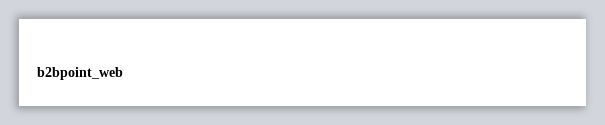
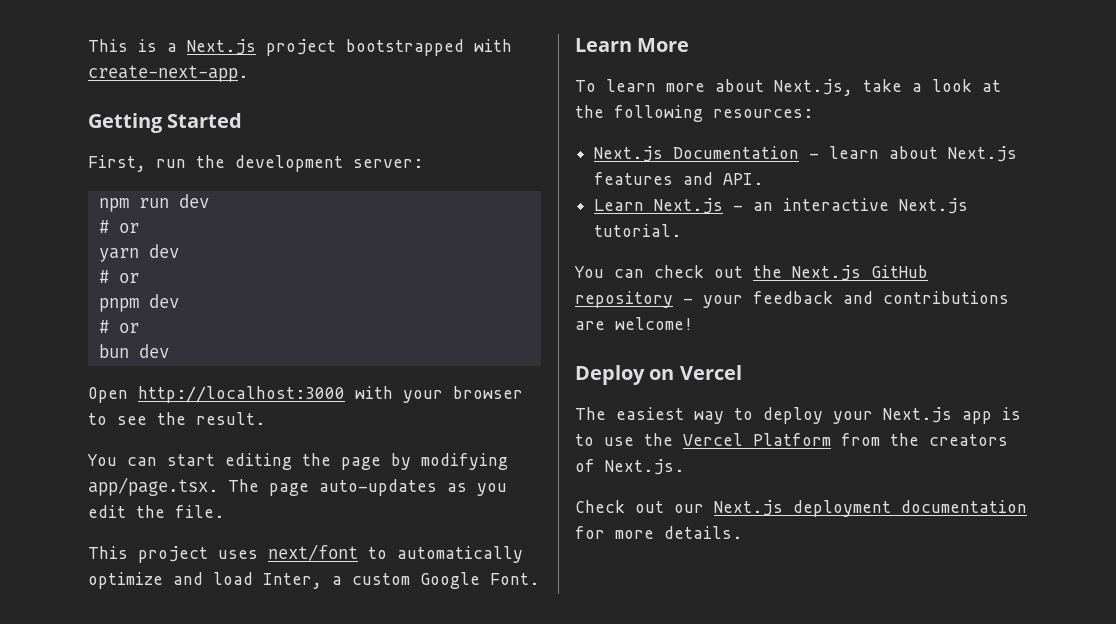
- b2bpoint_web
+ This is a Next.js project bootstrapped with create-next-app.
+ Getting Started
+ First, run the development server:
+ npm run dev
+ # or
+ yarn dev
+ # or
+ pnpm dev
+ # or
+ bun dev
+ Open http://localhost:3000 with your browser to see the result.
+ You can start editing the page by modifying app/page.tsx. The page auto-updates as you edit the file.
+ This project uses next/font to automatically optimize and load Inter, a custom Google Font.
+ Learn More
+ To learn more about Next.js, take a look at the following resources:
+ Next.js Documentation - learn about Next.js features and API.
+ Learn Next.js - an interactive Next.js tutorial.
+ You can check out the Next.js GitHub repository - your feedback and contributions are welcome!
+ Deploy on Vercel
+ The easiest way to deploy your Next.js app is to use the Vercel Platform from the creators of Next.js.
+ Check out our Next.js deployment documentation for more details.

